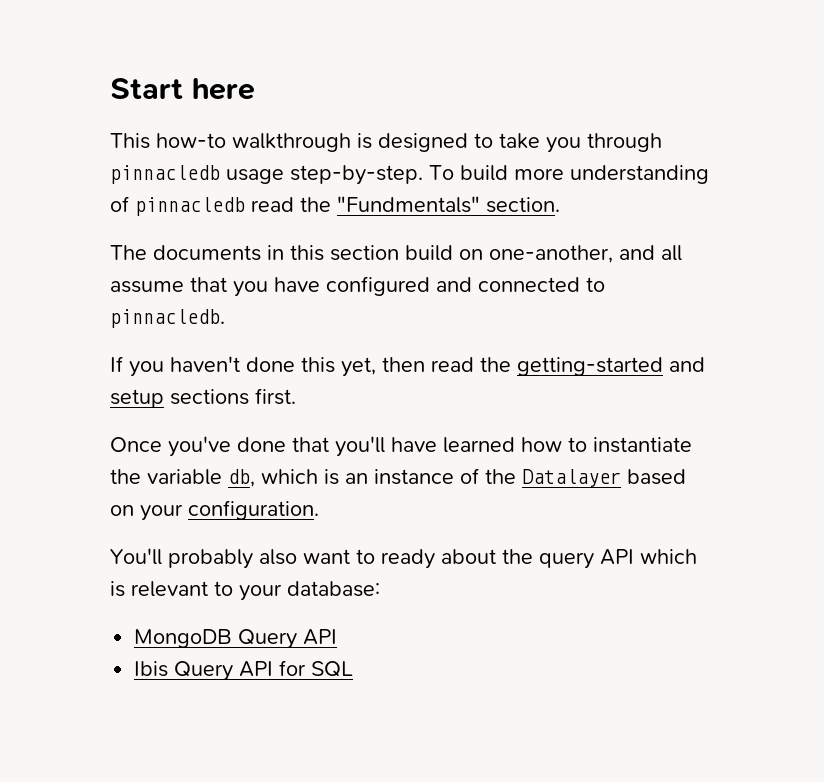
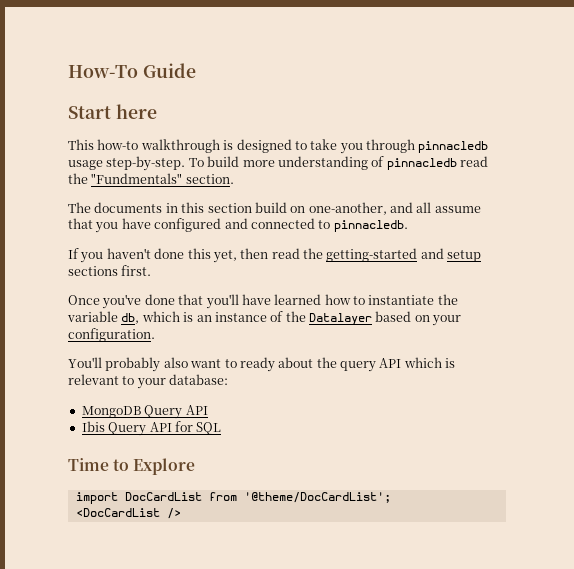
+ How-To Guide
+ Time to Explore
+ import DocCardList from '@theme/DocCardList';
+ <DocCardList />

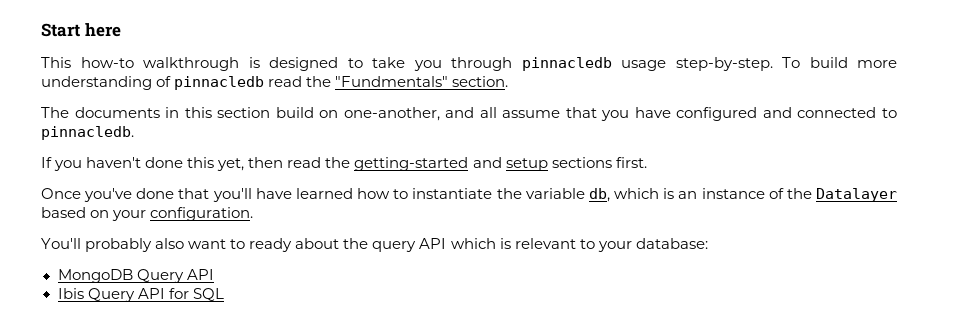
- How-To Guide
- Time to Explore
- import DocCardList from '@theme/DocCardList';
- <DocCardList />

